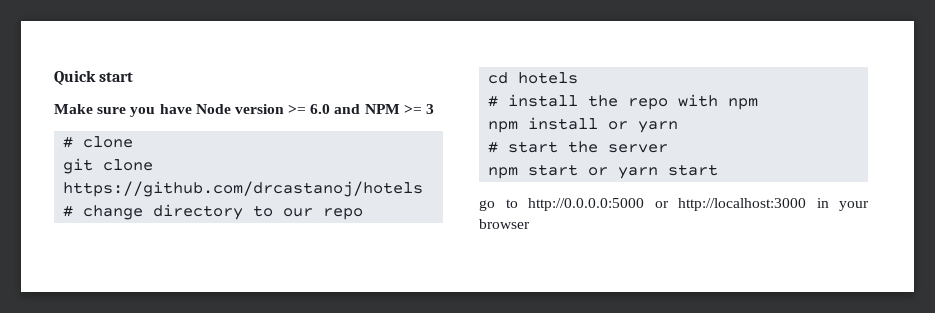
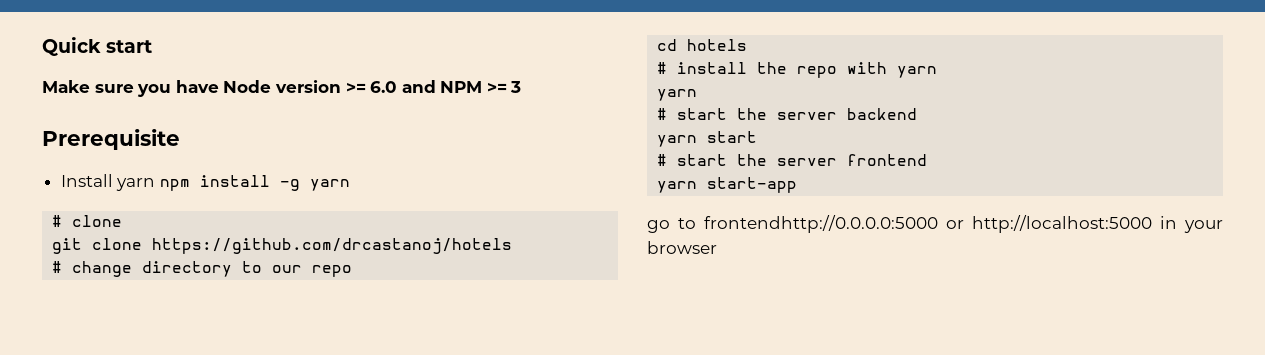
+ Prerequisite
+ Install yarn npm install -g yarn
- # install the repo with npm
- npm install or yarn
+ # install the repo with yarn
+ yarn
- # start the server
- npm start or yarn start
+ # start the server backend
+ yarn start
+ # start the server frontend
+ yarn start-app
- go to http://0.0.0.0:5000 or http://localhost:3000 in your browser
+ go to frontendhttp://0.0.0.0:5000 or http://localhost:5000 in your browser

